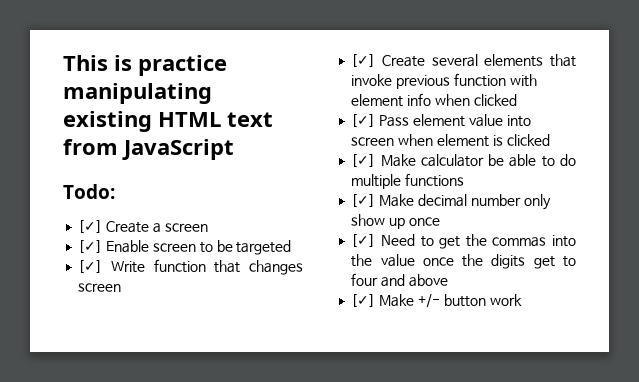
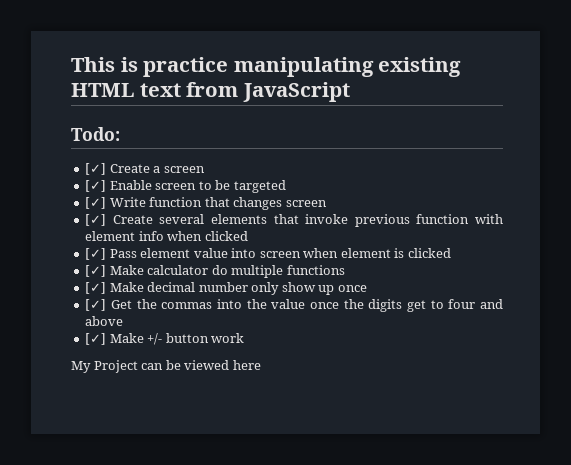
- [✓] Make calculator be able to do multiple functions
+ [✓] Make calculator do multiple functions
- [✓] Need to get the commas into the value once the digits get to four and above
+ [✓] Get the commas into the value once the digits get to four and above
+ My Project can be viewed here

